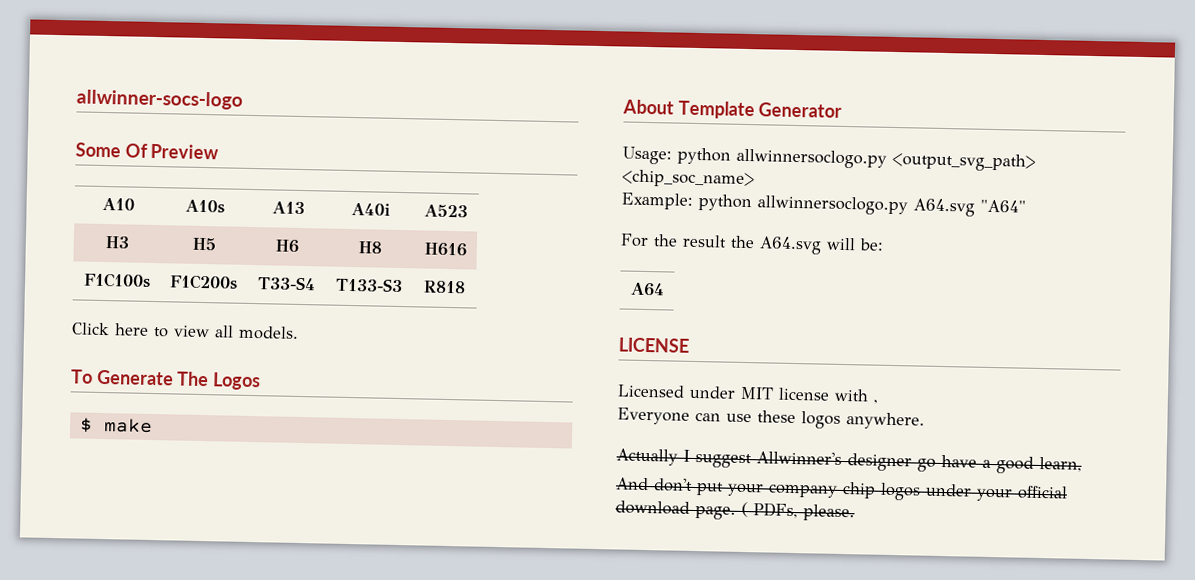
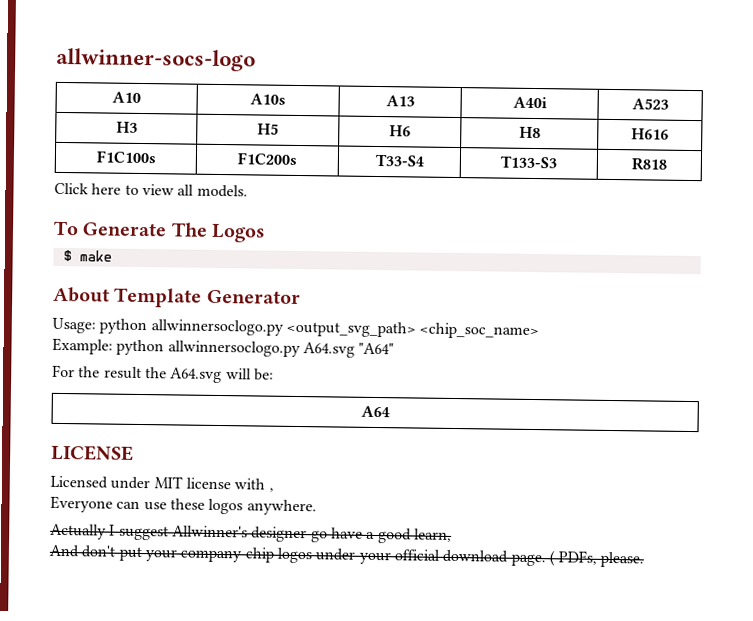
- Some Of Preview

